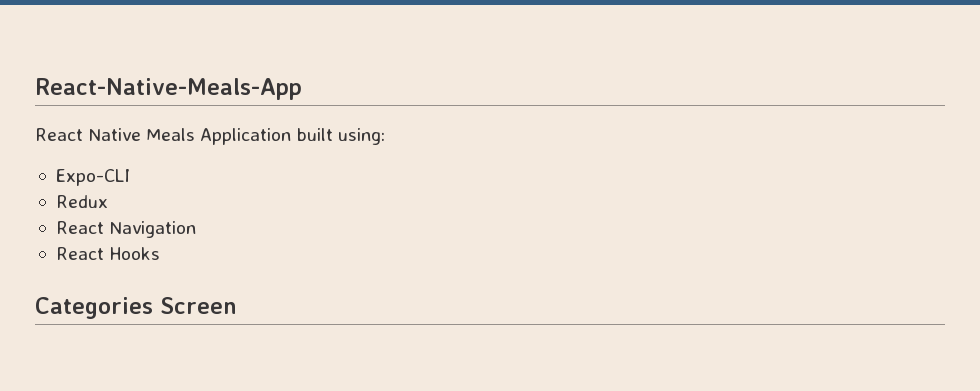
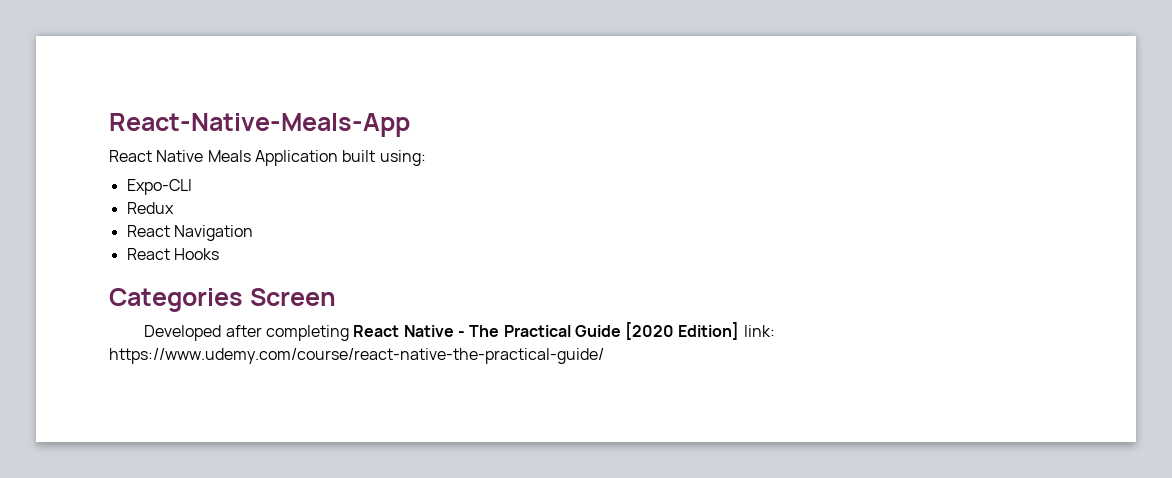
+ Developed after completing React Native - The Practical Guide [2020 Edition] link: https://www.udemy.com/course/react-native-the-practical-guide/

